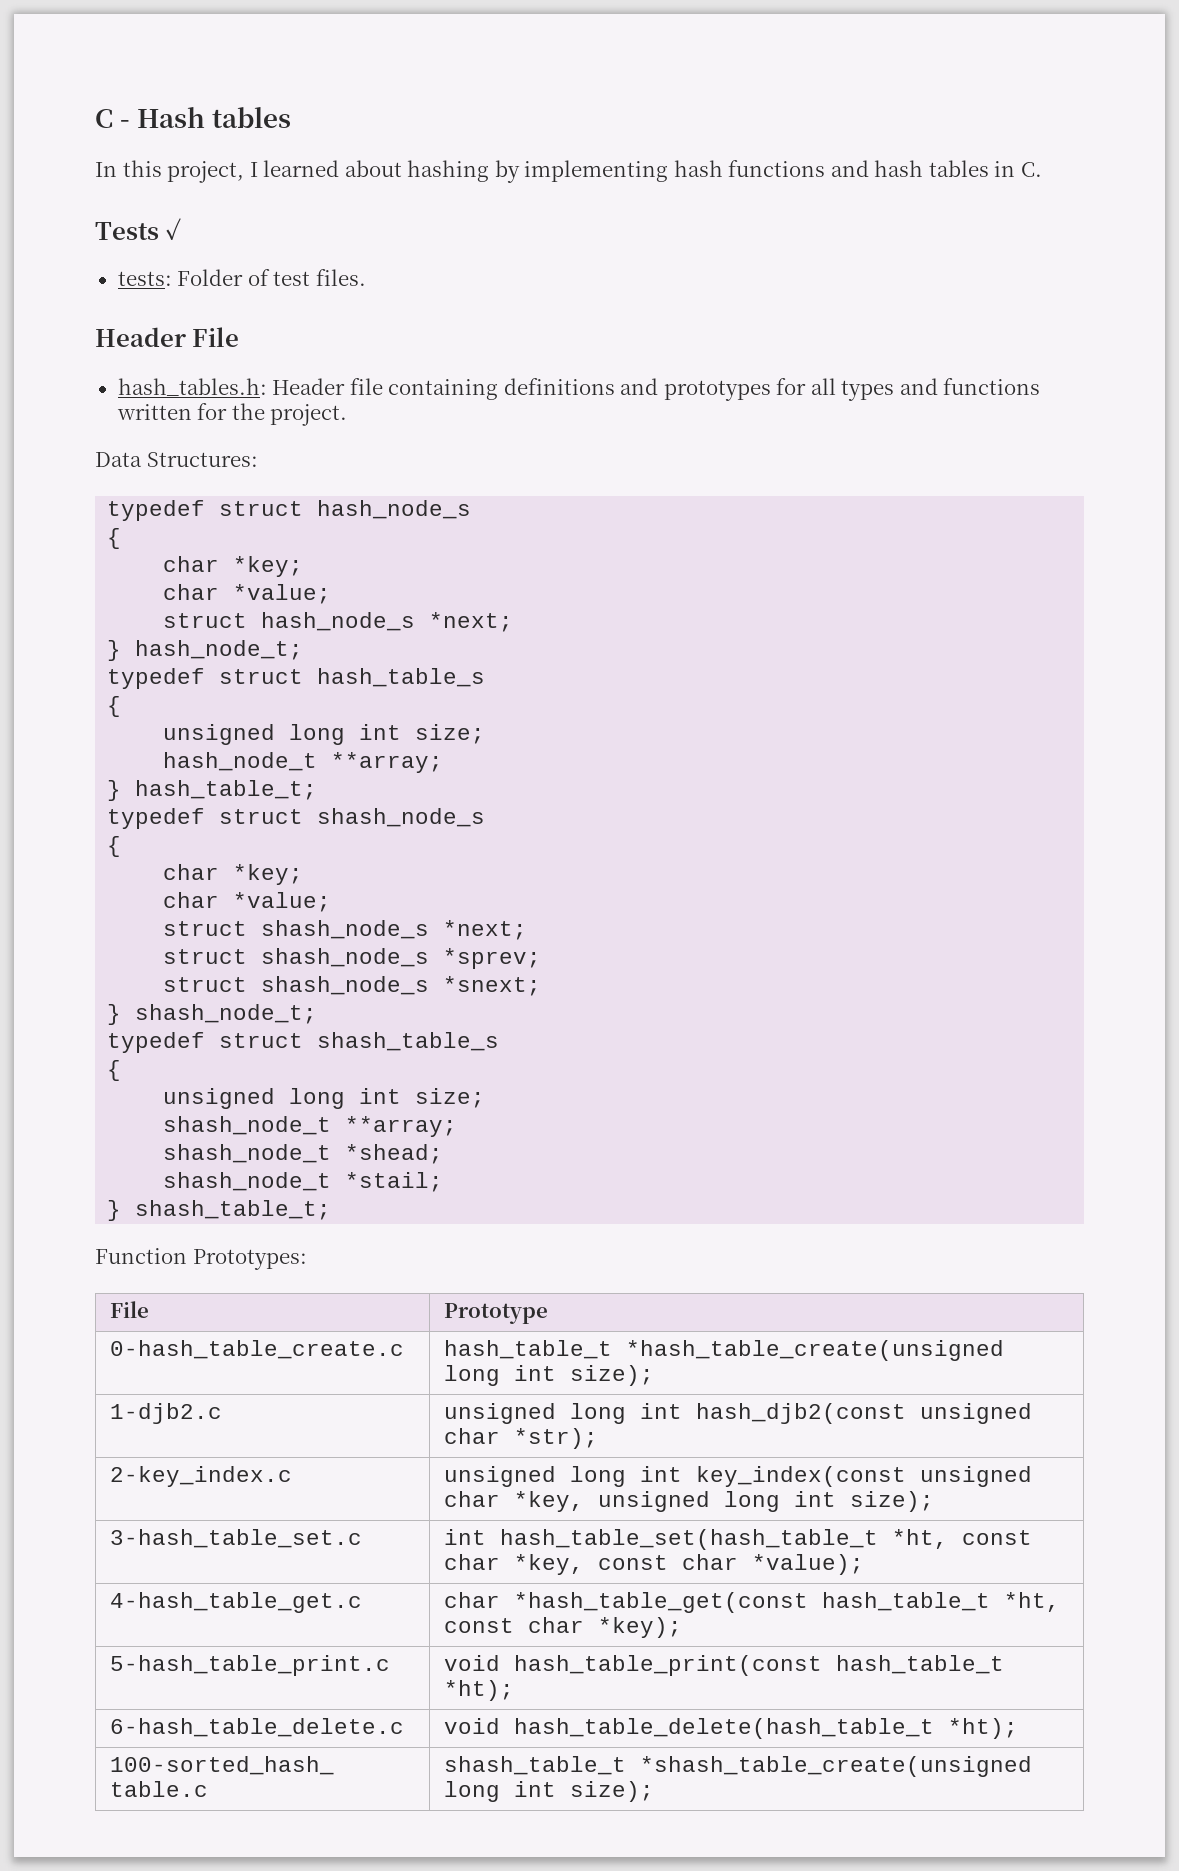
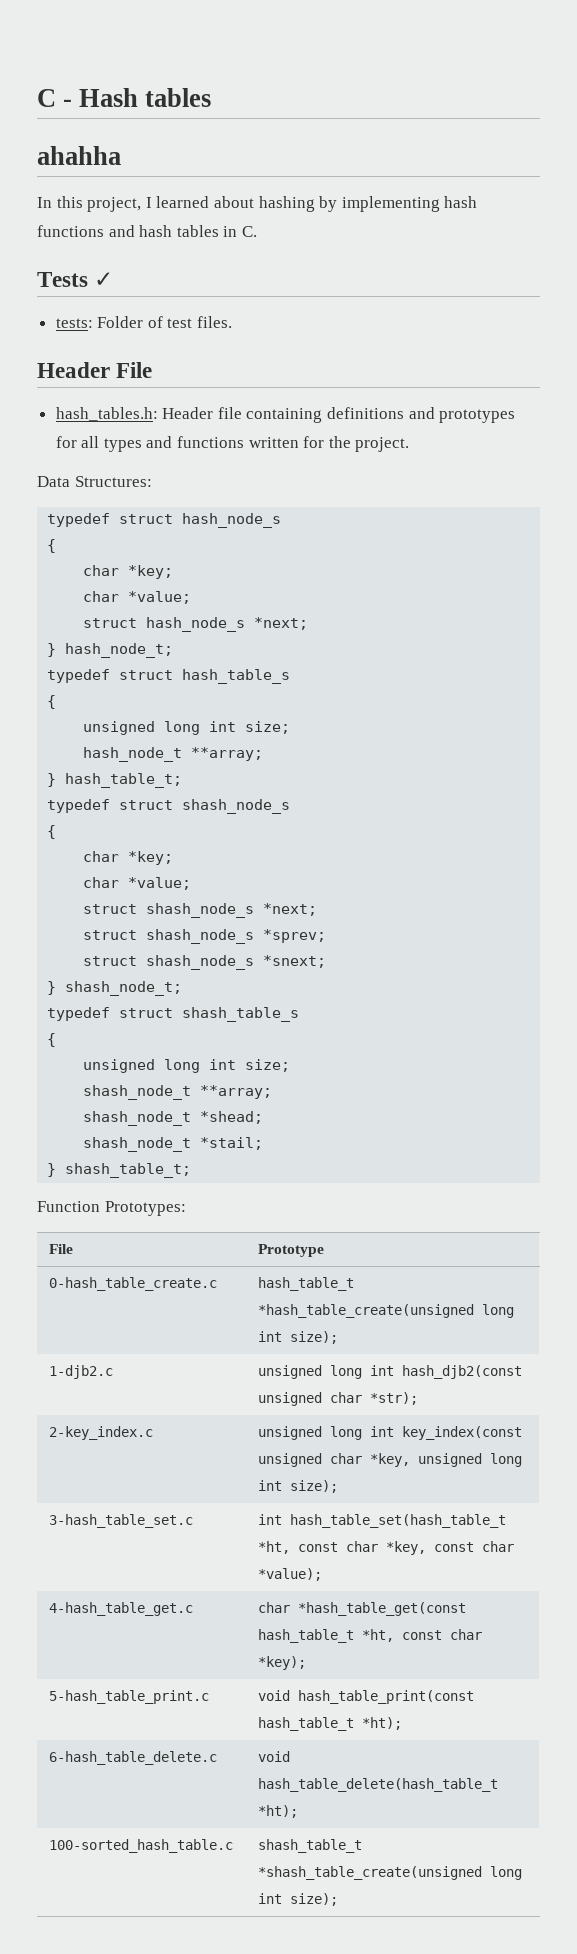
+ ahahha

